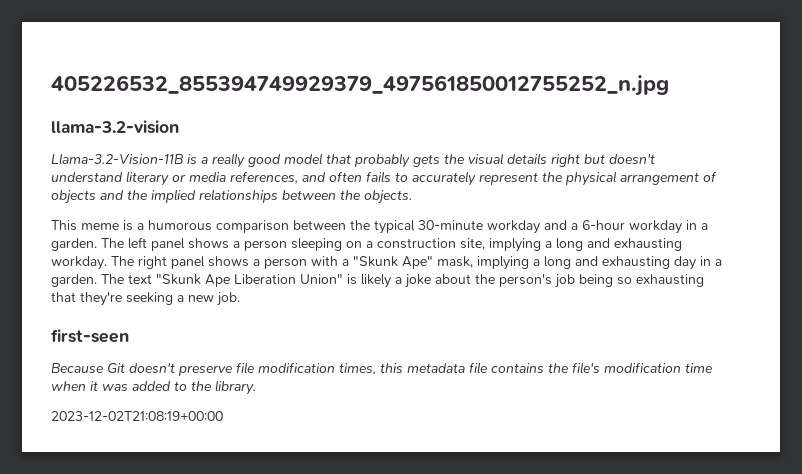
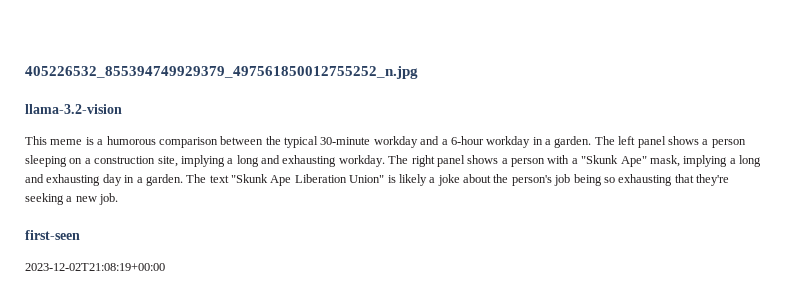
- Llama-3.2-Vision-11B is a really good model that probably gets the visual details right but doesn't understand literary or media references, and often fails to accurately represent the physical arrangement of objects and the implied relationships between the objects.
- Because Git doesn't preserve file modification times, this metadata file contains the file's modification time when it was added to the library.

